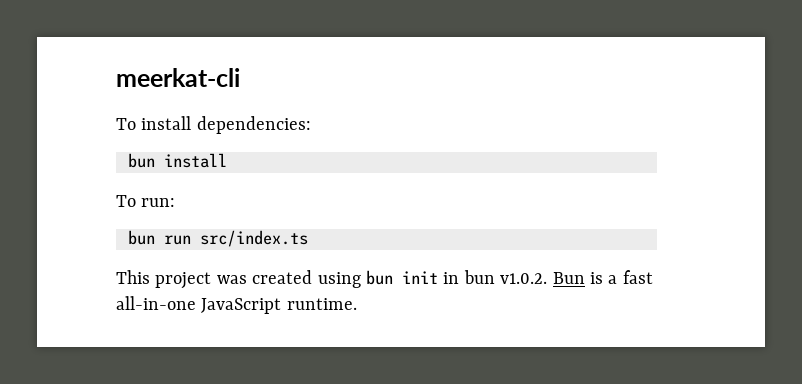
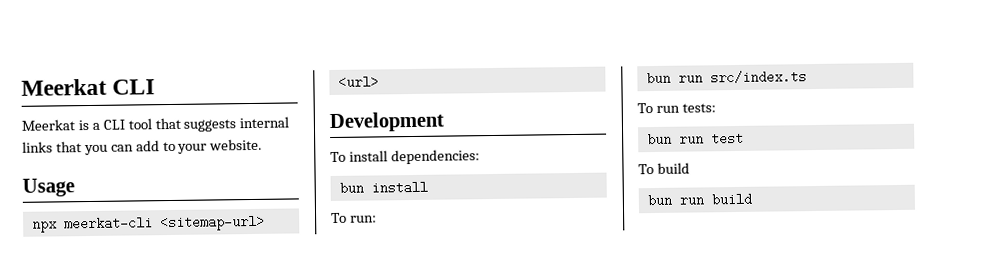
- meerkat-cli
+ Meerkat CLI
+ Meerkat is a CLI tool that suggests internal links that you can add to your website.
+ Usage
+ npx meerkat-cli <sitemap-url> <url>
+ Development
- This project was created using bun init in bun v1.0.2. Bun is a fast all-in-one JavaScript runtime.
+ To run tests:
+ bun run test
+ To build
+ bun run build

